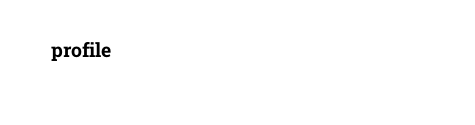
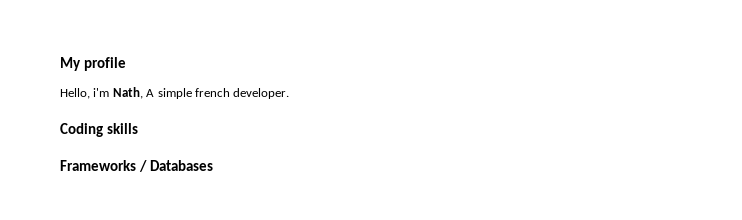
- profile
+ My profile
+ Hello, i'm Nath, A simple french developer.
+ Coding skills
+ Frameworks / Databases

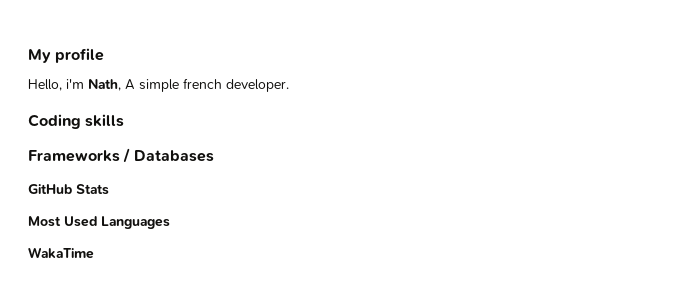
+ GitHub Stats
+ Most Used Languages
+ WakaTime

